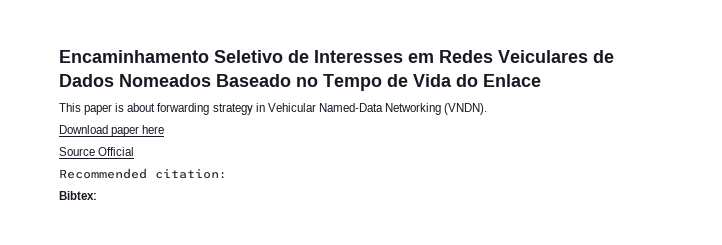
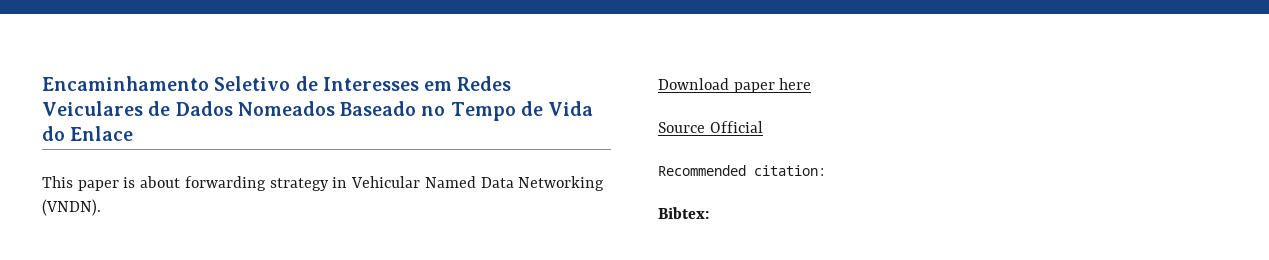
- This paper is about forwarding strategy in Vehicular Named-Data Networking (VNDN).
+ This paper is about forwarding strategy in Vehicular Named Data Networking (VNDN).

